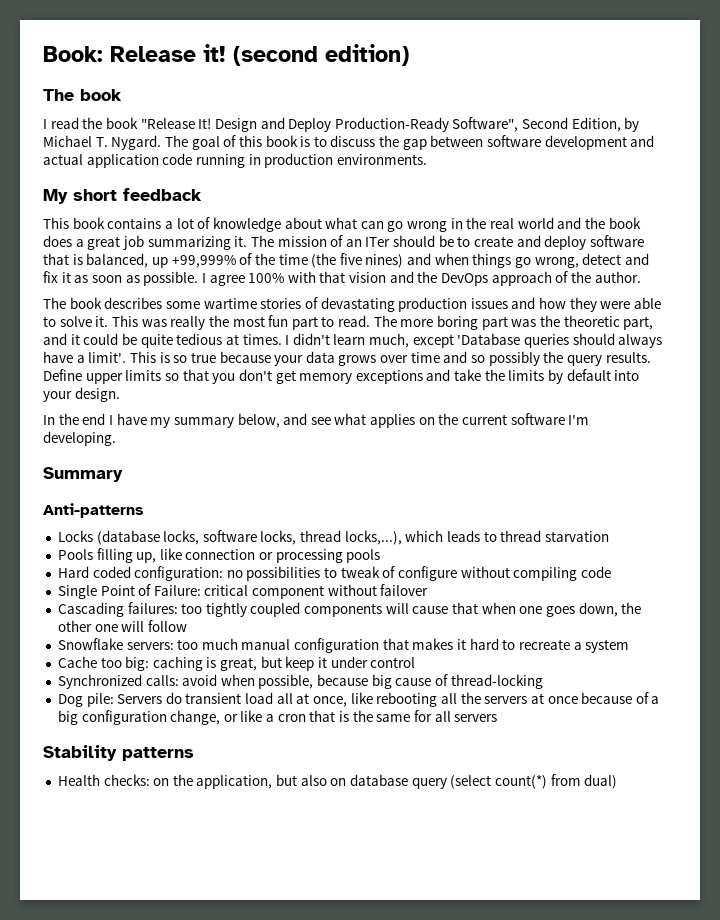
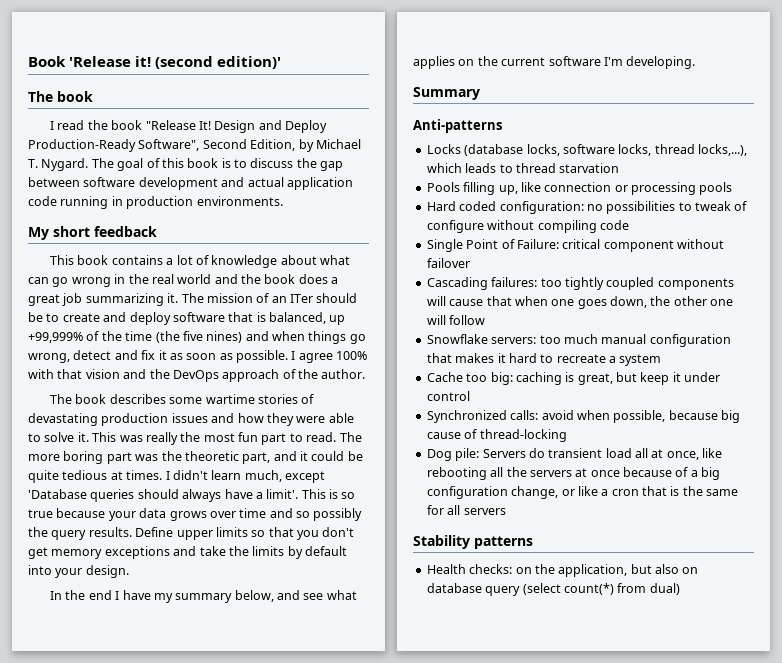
- Book: Release it!
+ Book 'Release it!
- (second edition)
+ (second edition)'

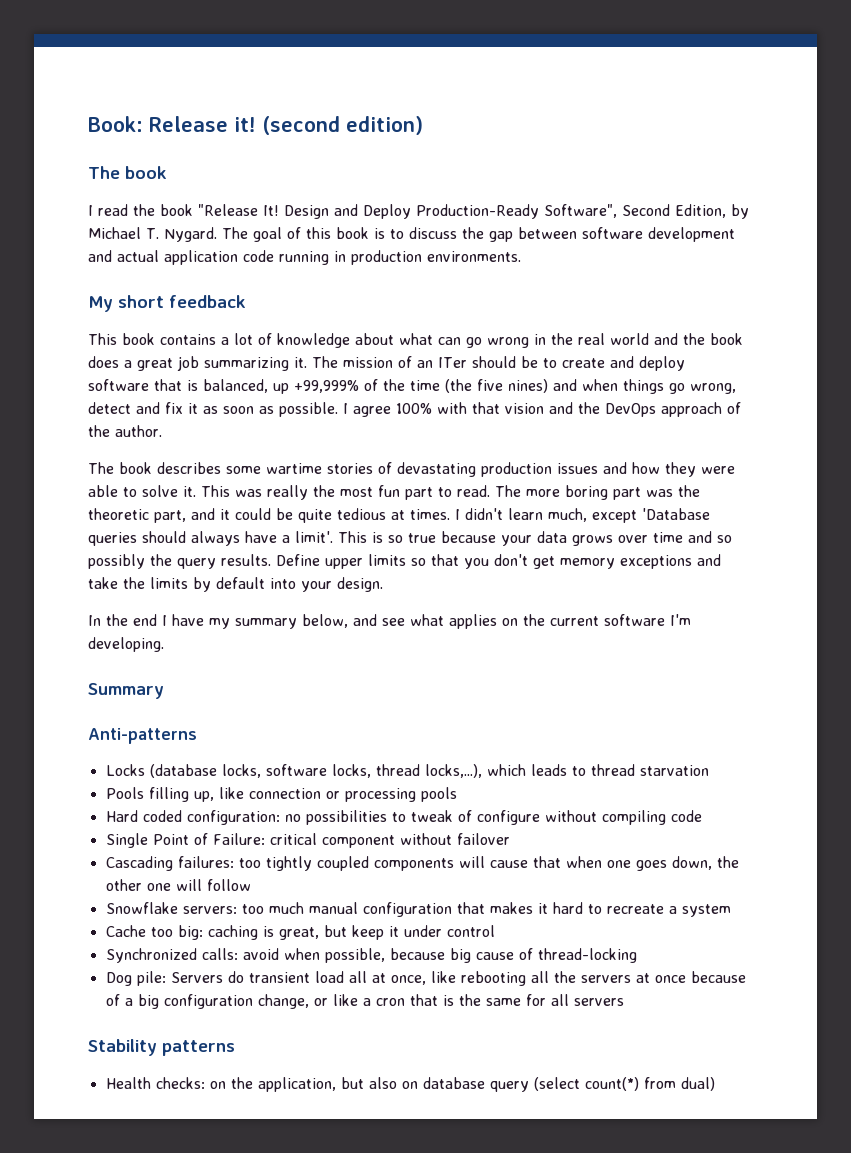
- Book 'Release it!
+ Book: Release it!
- (second edition)'
+ (second edition)

